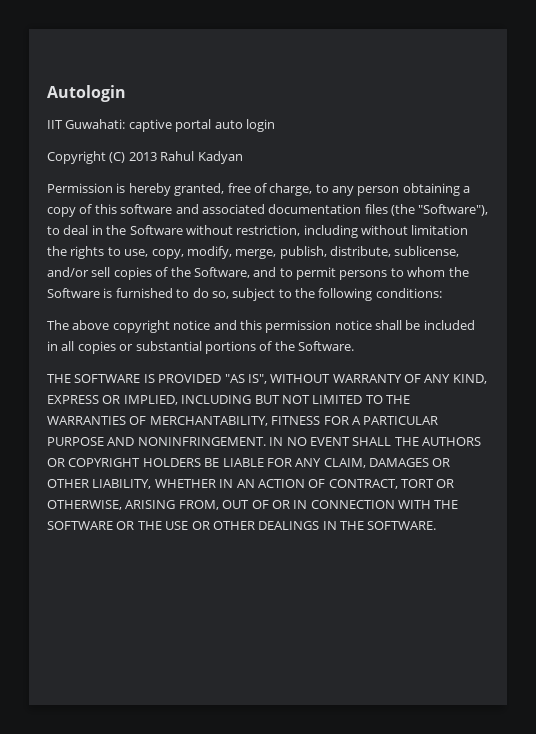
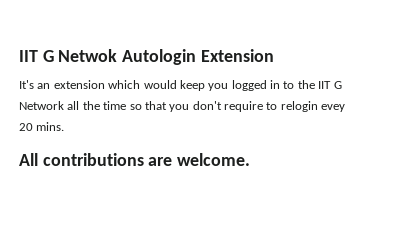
- Autologin
- IIT Guwahati: captive portal auto login
- Copyright (C) 2013 Rahul Kadyan
- Permission is hereby granted, free of charge, to any person obtaining a copy of this software and associated documentation files (the "Software"), to deal in the Software without restriction, including without limitation the rights to use, copy, modify, merge, publish, distribute, sublicense, and/or sell copies of the Software, and to permit persons to whom the Software is furnished to do so, subject to the following conditions:
- The above copyright notice and this permission notice shall be included in all copies or substantial portions of the Software.
- THE SOFTWARE IS PROVIDED "AS IS", WITHOUT WARRANTY OF ANY KIND, EXPRESS OR IMPLIED, INCLUDING BUT NOT LIMITED TO THE WARRANTIES OF MERCHANTABILITY, FITNESS FOR A PARTICULAR PURPOSE AND NONINFRINGEMENT. IN NO EVENT SHALL THE AUTHORS OR COPYRIGHT HOLDERS BE LIABLE FOR ANY CLAIM, DAMAGES OR OTHER LIABILITY, WHETHER IN AN ACTION OF CONTRACT, TORT OR OTHERWISE, ARISING FROM, OUT OF OR IN CONNECTION WITH THE SOFTWARE OR THE USE OR OTHER DEALINGS IN THE SOFTWARE.
+ IIT G Netwok Autologin Extension
+ It's an extension which would keep you logged in to the IIT G Network all the time so that you don't require to relogin evey 20 mins.
+ All contributions are welcome.

